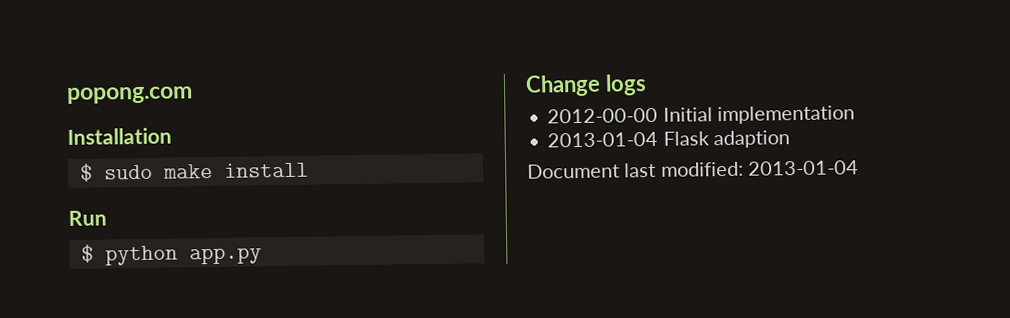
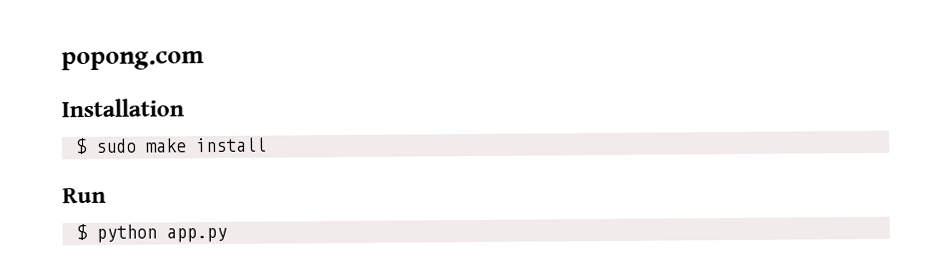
- Change logs
- 2012-00-00 Initial implementation
- 2013-01-04 Flask adaption
- Document last modified: 2013-01-04

